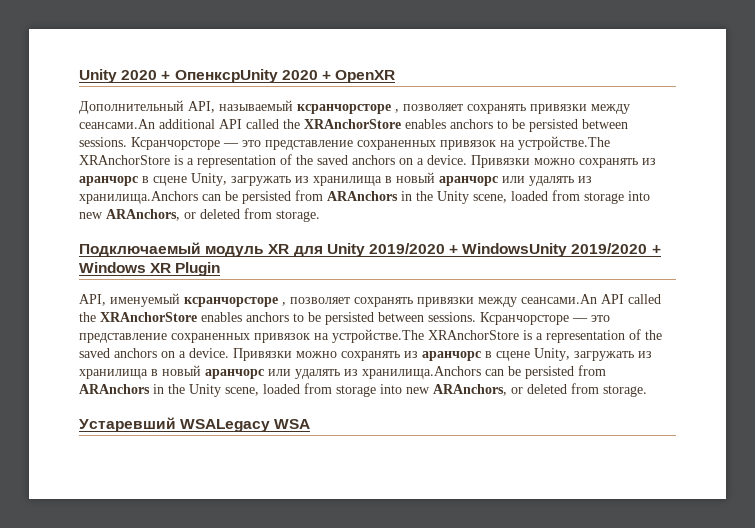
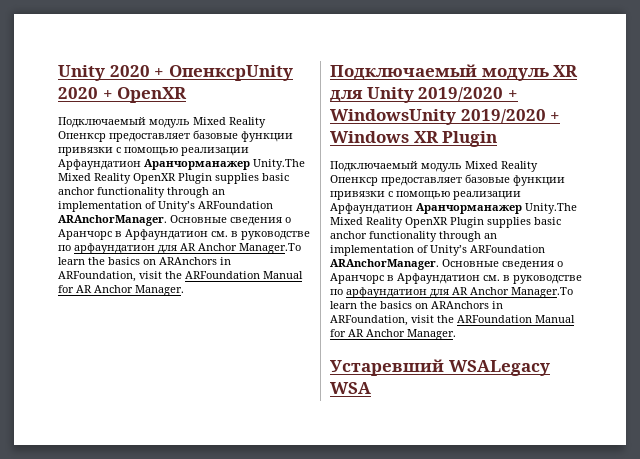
  Unity 2020 + ОпенксрUnity 2020 + OpenXR
- Дополнительный API, называемый ксранчорсторе , позволяет сохранять привязки между сеансами.An additional API called the XRAnchorStore enables anchors to be persisted between sessions. Ксранчорсторе — это представление сохраненных привязок на устройстве.The XRAnchorStore is a representation of the saved anchors on a device. Привязки можно сохранять из аранчорс в сцене Unity, загружать из хранилища в новый аранчорс или удалять из хранилища.Anchors can be persisted from ARAnchors in the Unity scene, loaded from storage into new ARAnchors, or deleted from storage.
+ Подключаемый модуль Mixed Reality Опенкср предоставляет базовые функции привязки с помощью реализации Арфаундатион Аранчорманажер Unity.The Mixed Reality OpenXR Plugin supplies basic anchor functionality through an implementation of Unity’s ARFoundation ARAnchorManager. Основные сведения о Аранчорс в Арфаундатион см. в руководстве по арфаундатион для AR Anchor Manager.To learn the basics on ARAnchors in ARFoundation, visit the ARFoundation Manual for AR Anchor Manager.
  Подключаемый модуль XR для Unity 2019/2020 + WindowsUnity 2019/2020 + Windows XR Plugin
- API, именуемый ксранчорсторе , позволяет сохранять привязки между сеансами.An API called the XRAnchorStore enables anchors to be persisted between sessions. Ксранчорсторе — это представление сохраненных привязок на устройстве.The XRAnchorStore is a representation of the saved anchors on a device. Привязки можно сохранять из аранчорс в сцене Unity, загружать из хранилища в новый аранчорс или удалять из хранилища.Anchors can be persisted from ARAnchors in the Unity scene, loaded from storage into new ARAnchors, or deleted from storage.
+ Подключаемый модуль Mixed Reality Опенкср предоставляет базовые функции привязки с помощью реализации Арфаундатион Аранчорманажер Unity.The Mixed Reality OpenXR Plugin supplies basic anchor functionality through an implementation of Unity’s ARFoundation ARAnchorManager. Основные сведения о Аранчорс в Арфаундатион см. в руководстве по арфаундатион для AR Anchor Manager.To learn the basics on ARAnchors in ARFoundation, visit the ARFoundation Manual for AR Anchor Manager.

